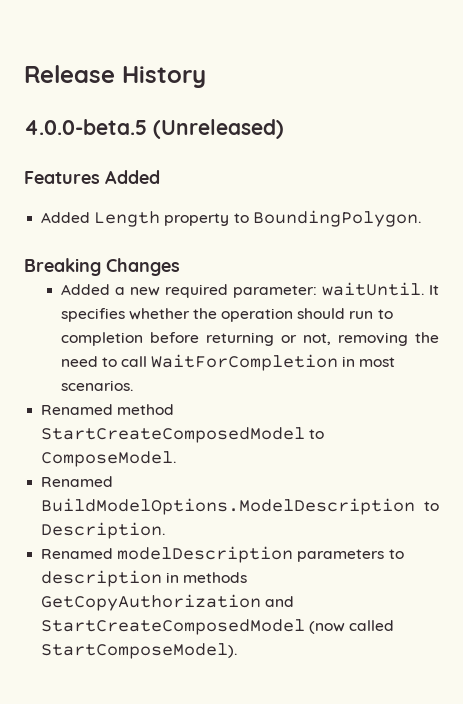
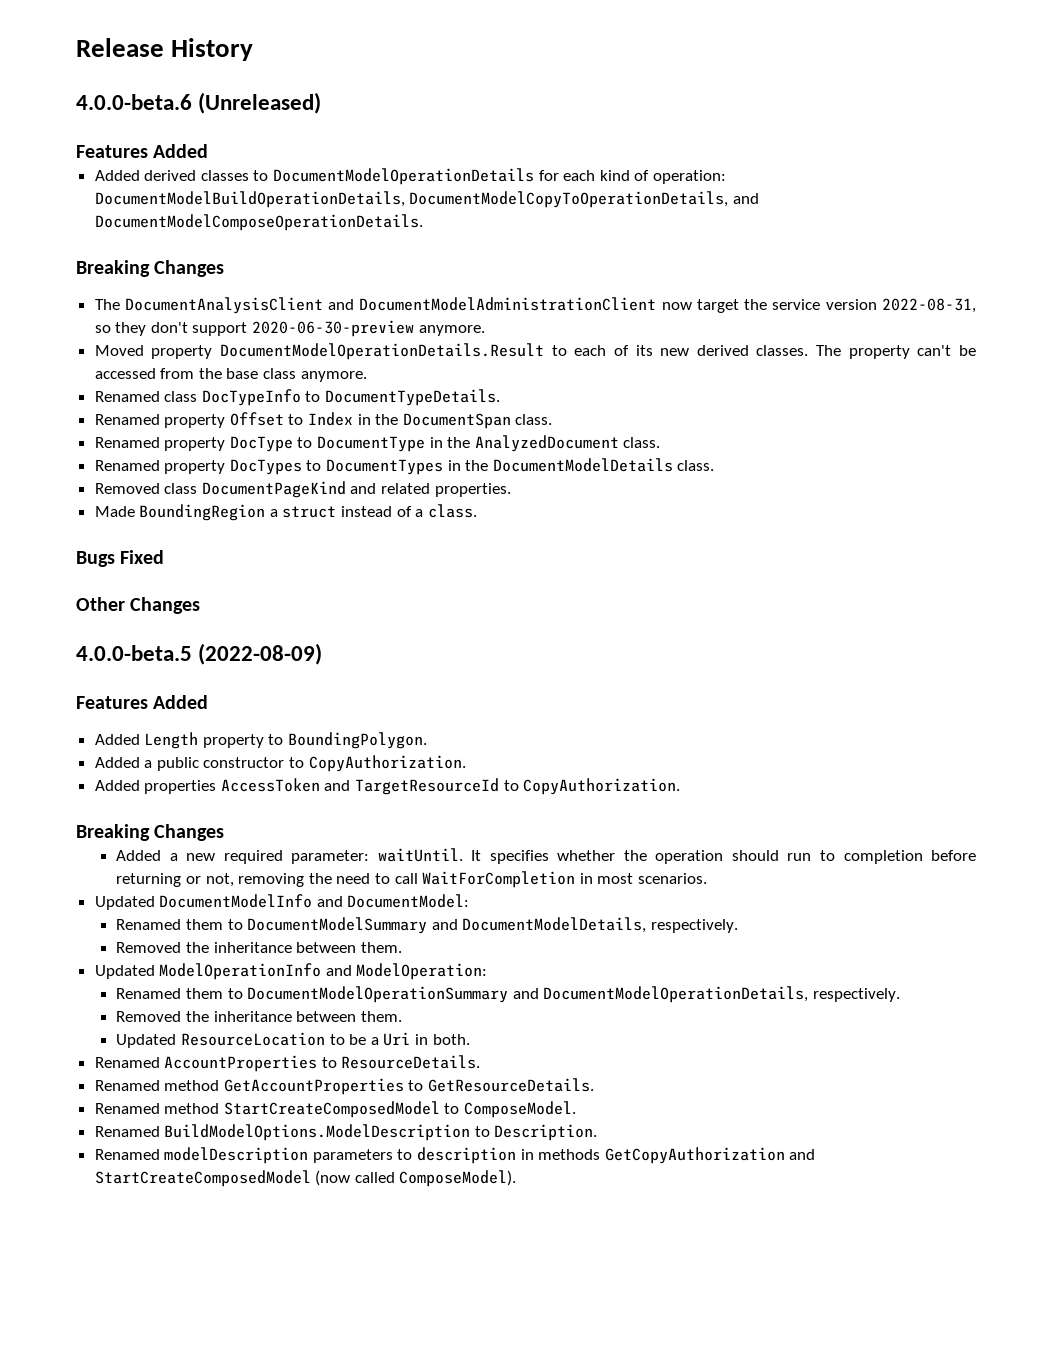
+ 4.0.0-beta.6 (Unreleased)
+ Features Added
+ Added derived classes to DocumentModelOperationDetails for each kind of operation: DocumentModelBuildOperationDetails, DocumentModelCopyToOperationDetails, and DocumentModelComposeOperationDetails.
+ Breaking Changes
+ The DocumentAnalysisClient and DocumentModelAdministrationClient now target the service version 2022-08-31, so they don't support 2020-06-30-preview anymore.
+ Moved property DocumentModelOperationDetails.Result to each of its new derived classes. The property can't be accessed from the base class anymore.
+ Renamed class DocTypeInfo to DocumentTypeDetails.
+ Renamed property Offset to Index in the DocumentSpan class.
+ Renamed property DocType to DocumentType in the AnalyzedDocument class.
+ Renamed property DocTypes to DocumentTypes in the DocumentModelDetails class.
+ Removed class DocumentPageKind and related properties.
+ Made BoundingRegion a struct instead of a class.
+ Bugs Fixed
+ Other Changes
- 4.0.0-beta.5 (Unreleased)
+ 4.0.0-beta.5 (2022-08-09)
+ Added a public constructor to CopyAuthorization.
+ Added properties AccessToken and TargetResourceId to CopyAuthorization.
+ Updated DocumentModelInfo and DocumentModel:
+ Renamed them to DocumentModelSummary and DocumentModelDetails, respectively.
+ Removed the inheritance between them.
+ Updated ModelOperationInfo and ModelOperation:
+ Renamed them to DocumentModelOperationSummary and DocumentModelOperationDetails, respectively.
+ Removed the inheritance between them.
+ Updated ResourceLocation to be a Uri in both.
+ Renamed AccountProperties to ResourceDetails.
+ Renamed method GetAccountProperties to GetResourceDetails.
- Renamed modelDescription parameters to description in methods GetCopyAuthorization and StartCreateComposedModel (now called StartComposeModel).
+ Renamed modelDescription parameters to description in methods GetCopyAuthorization and StartCreateComposedModel (now called ComposeModel).

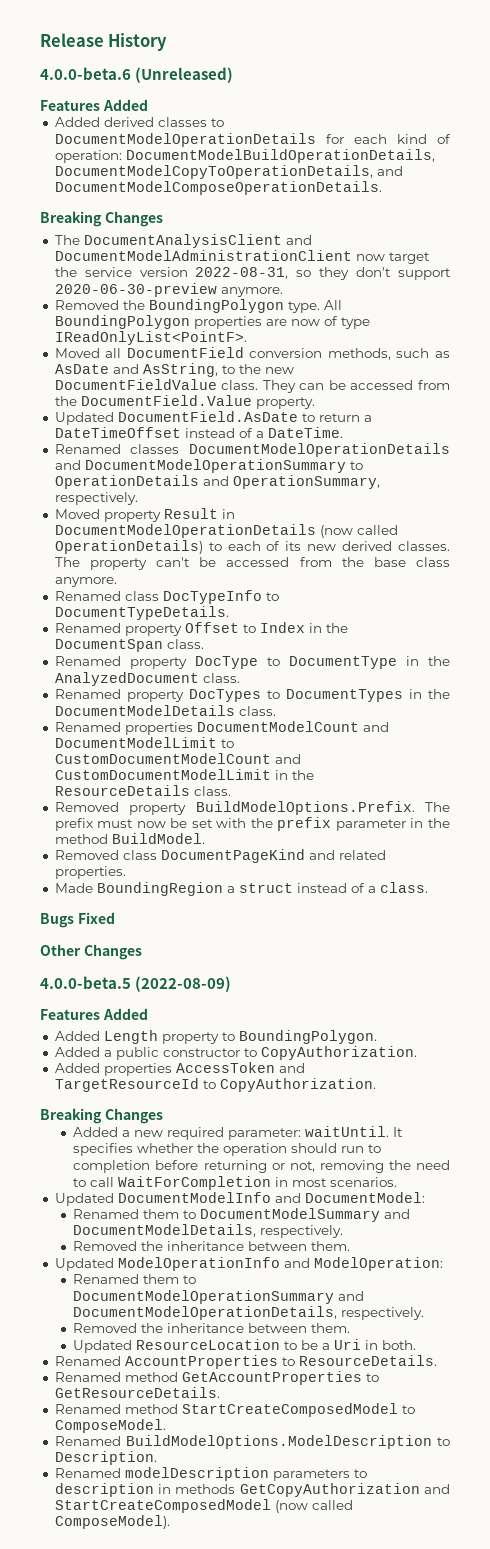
- Moved property DocumentModelOperationDetails.Result to each of its new derived classes.
+ Removed the BoundingPolygon type. All BoundingPolygon properties are now of type IReadOnlyList<PointF>.
+ Moved all DocumentField conversion methods, such as AsDate and AsString, to the new DocumentFieldValue class. They can be accessed from the DocumentField.Value property.
+ Updated DocumentField.AsDate to return a DateTimeOffset instead of a DateTime.
+ Renamed classes DocumentModelOperationDetails and DocumentModelOperationSummary to OperationDetails and OperationSummary, respectively.
+ Moved property Result in DocumentModelOperationDetails (now called OperationDetails) to each of its new derived classes.
+ Renamed properties DocumentModelCount and DocumentModelLimit to CustomDocumentModelCount and CustomDocumentModelLimit in the ResourceDetails class.
+ Removed property BuildModelOptions.Prefix. The prefix must now be set with the prefix parameter in the method BuildModel.

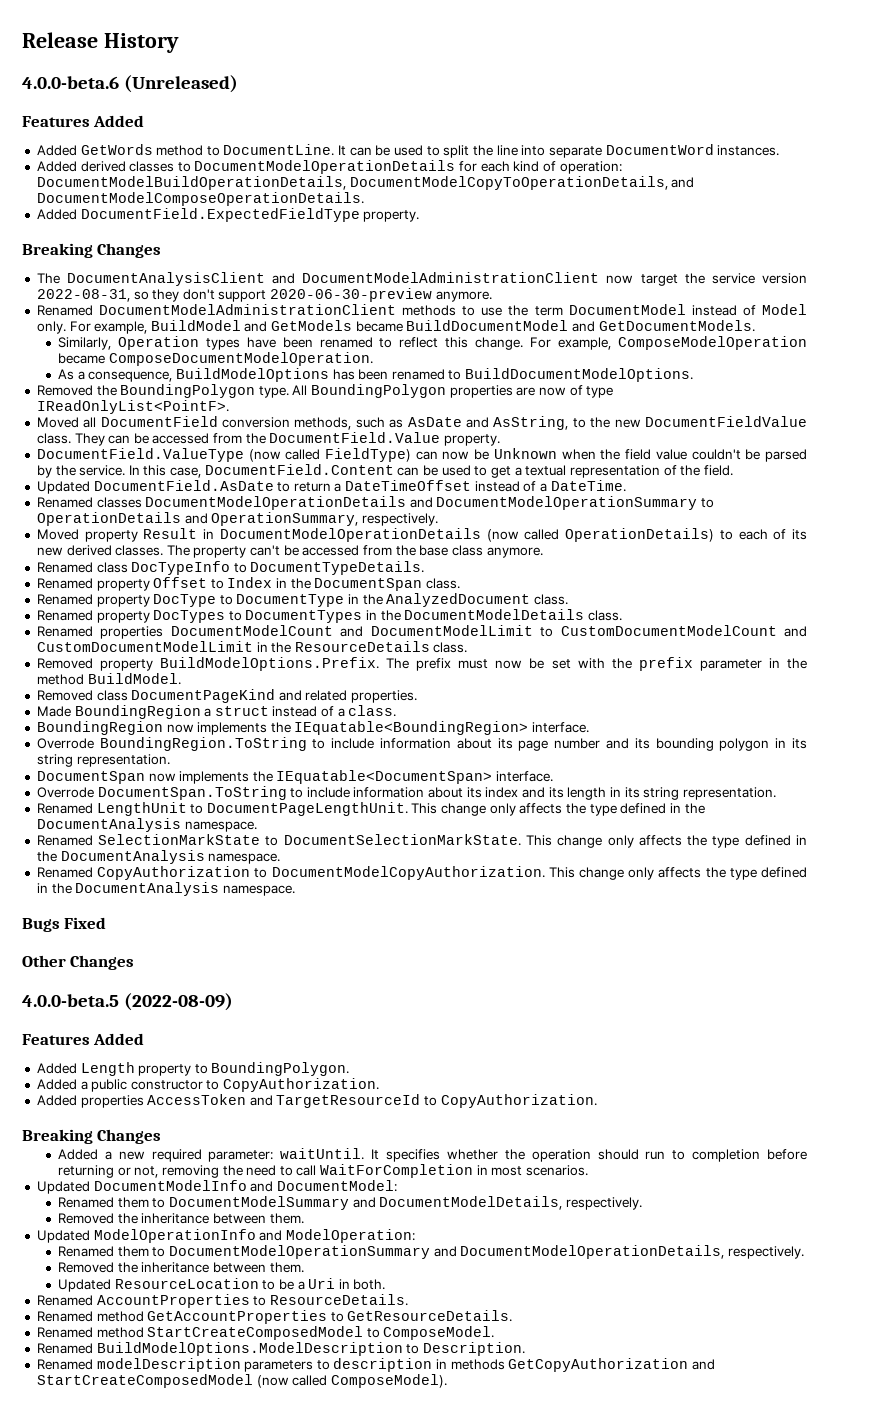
+ Added GetWords method to DocumentLine. It can be used to split the line into separate DocumentWord instances.
+ Added DocumentField.ExpectedFieldType property.
+ Renamed DocumentModelAdministrationClient methods to use the term DocumentModel instead of Model only. For example, BuildModel and GetModels became BuildDocumentModel and GetDocumentModels.
+ Similarly, Operation types have been renamed to reflect this change. For example, ComposeModelOperation became ComposeDocumentModelOperation.
+ As a consequence, BuildModelOptions has been renamed to BuildDocumentModelOptions.
+ DocumentField.ValueType (now called FieldType) can now be Unknown when the field value couldn't be parsed by the service. In this case, DocumentField.Content can be used to get a textual representation of the field.
+ BoundingRegion now implements the IEquatable<BoundingRegion> interface.
+ Overrode BoundingRegion.ToString to include information about its page number and its bounding polygon in its string representation.
+ DocumentSpan now implements the IEquatable<DocumentSpan> interface.
+ Overrode DocumentSpan.ToString to include information about its index and its length in its string representation.
+ Renamed LengthUnit to DocumentPageLengthUnit. This change only affects the type defined in the DocumentAnalysis namespace.
+ Renamed SelectionMarkState to DocumentSelectionMarkState. This change only affects the type defined in the DocumentAnalysis namespace.
+ Renamed CopyAuthorization to DocumentModelCopyAuthorization. This change only affects the type defined in the DocumentAnalysis namespace.

